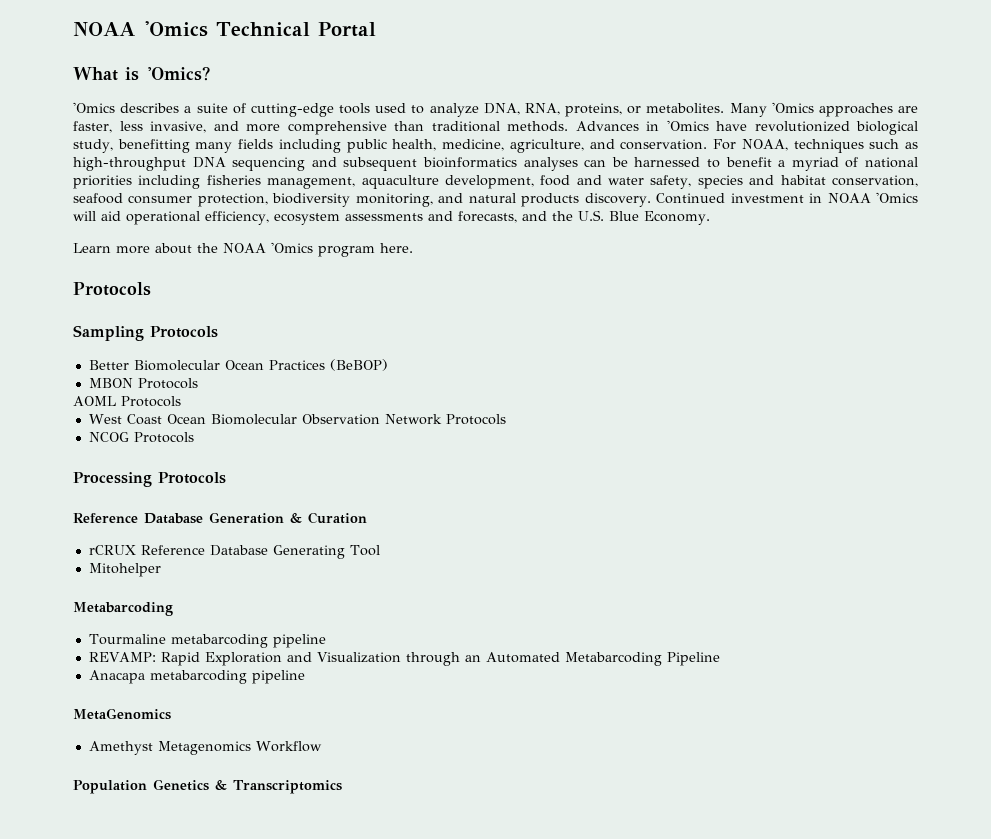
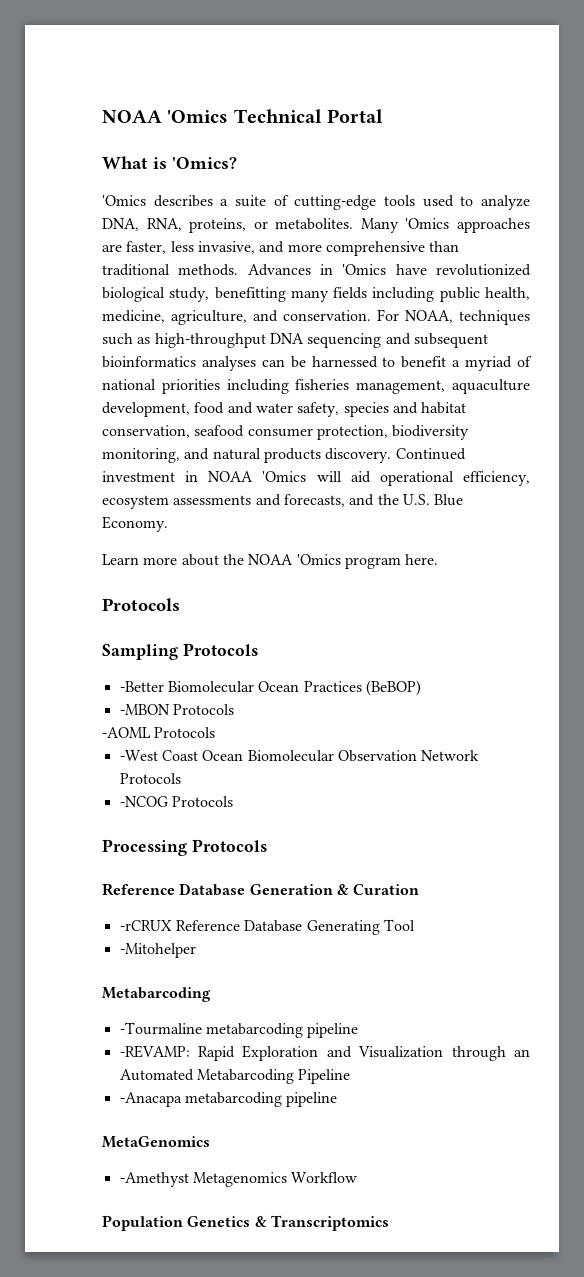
- Better Biomolecular Ocean Practices (BeBOP)
+ -Better Biomolecular Ocean Practices (BeBOP)
- MBON Protocols
- AOML Protocols
- West Coast Ocean Biomolecular Observation Network Protocols
+ -MBON Protocols
+ -AOML Protocols
+ -West Coast Ocean Biomolecular Observation Network Protocols
- NCOG Protocols
+ -NCOG Protocols
- rCRUX Reference Database Generating Tool
+ -rCRUX Reference Database Generating Tool
- Mitohelper
+ -Mitohelper
- Tourmaline metabarcoding pipeline
- REVAMP: Rapid Exploration and Visualization through an Automated Metabarcoding Pipeline
+ -Tourmaline metabarcoding pipeline
+ -REVAMP: Rapid Exploration and Visualization through an Automated Metabarcoding Pipeline
- Anacapa metabarcoding pipeline
+ -Anacapa metabarcoding pipeline
- Amethyst Metagenomics Workflow
+ -Amethyst Metagenomics Workflow

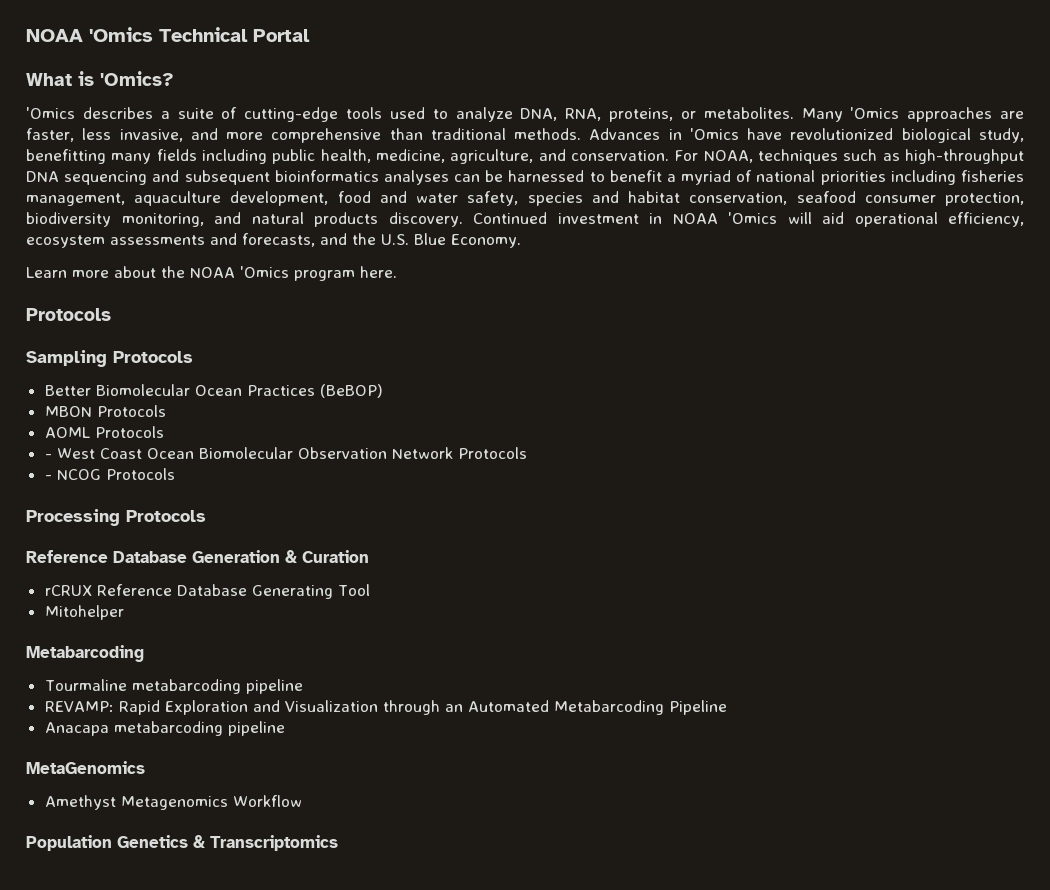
- -Better Biomolecular Ocean Practices (BeBOP)
+ Better Biomolecular Ocean Practices (BeBOP)
- -MBON Protocols
- -AOML Protocols
- -West Coast Ocean Biomolecular Observation Network Protocols
+ MBON Protocols
+ AOML Protocols
+ - West Coast Ocean Biomolecular Observation Network Protocols
- -NCOG Protocols
+ - NCOG Protocols
- -rCRUX Reference Database Generating Tool
+ rCRUX Reference Database Generating Tool
- -Mitohelper
+ Mitohelper
- -Tourmaline metabarcoding pipeline
- -REVAMP: Rapid Exploration and Visualization through an Automated Metabarcoding Pipeline
+ Tourmaline metabarcoding pipeline
+ REVAMP: Rapid Exploration and Visualization through an Automated Metabarcoding Pipeline
- -Anacapa metabarcoding pipeline
+ Anacapa metabarcoding pipeline
- -Amethyst Metagenomics Workflow
+ Amethyst Metagenomics Workflow

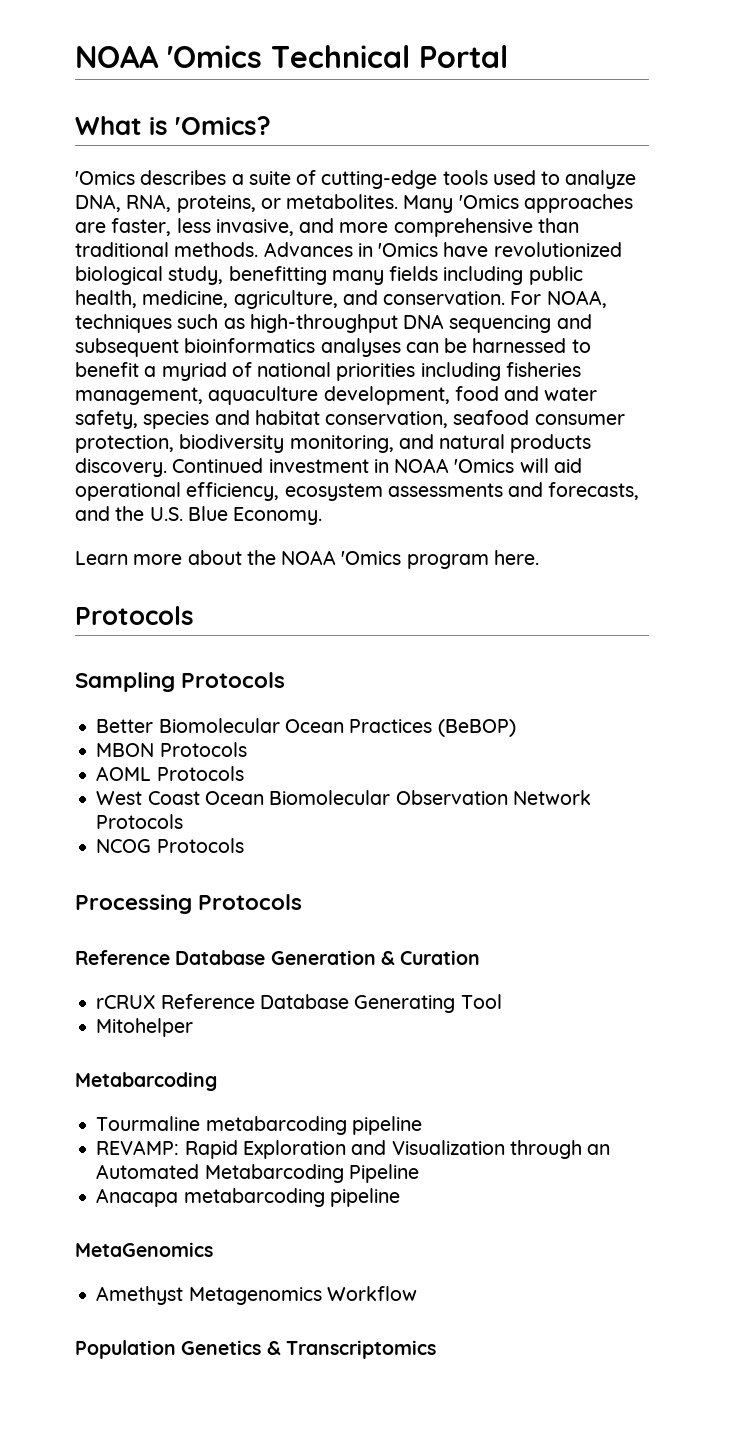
- - West Coast Ocean Biomolecular Observation Network Protocols
+ West Coast Ocean Biomolecular Observation Network Protocols
- - NCOG Protocols
+ NCOG Protocols

